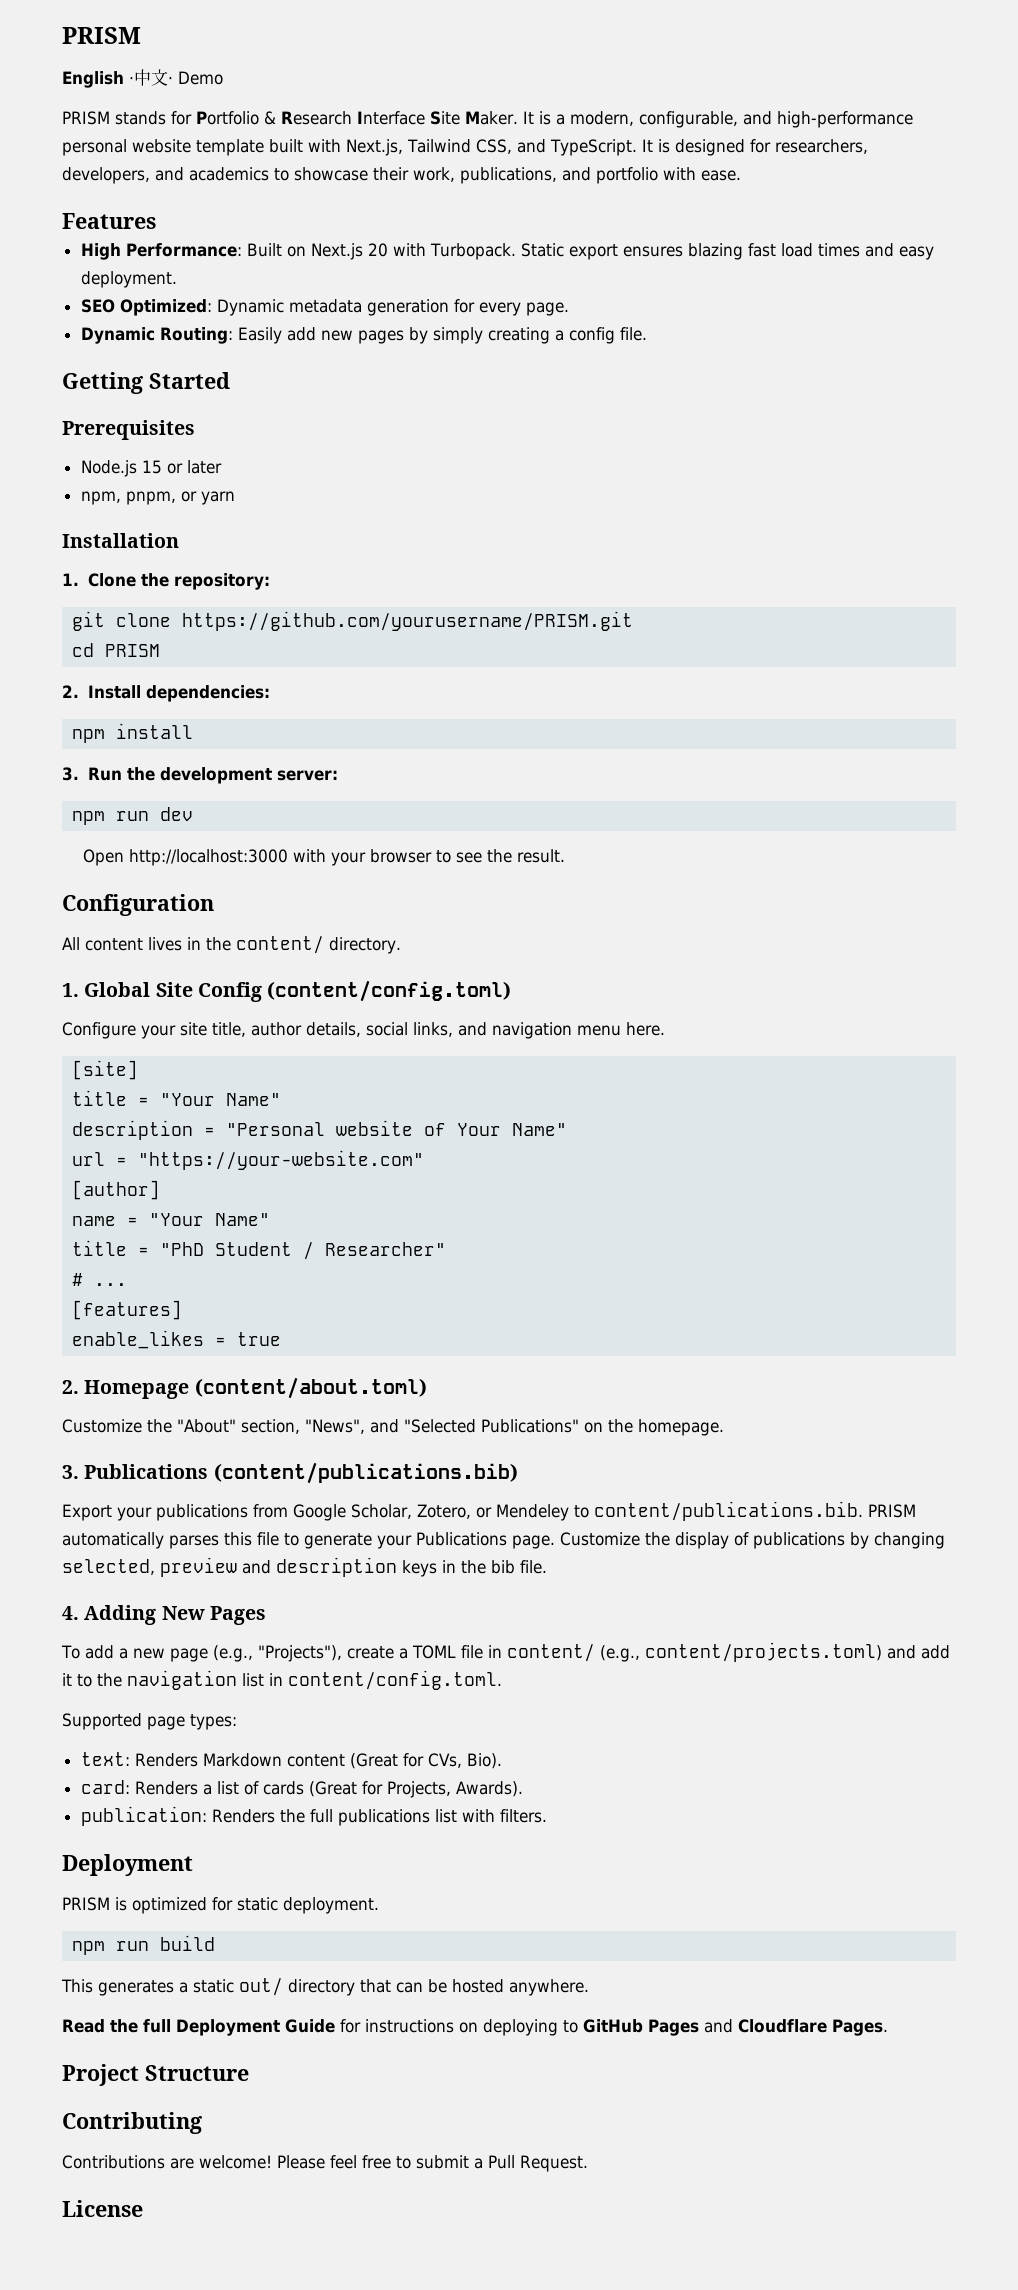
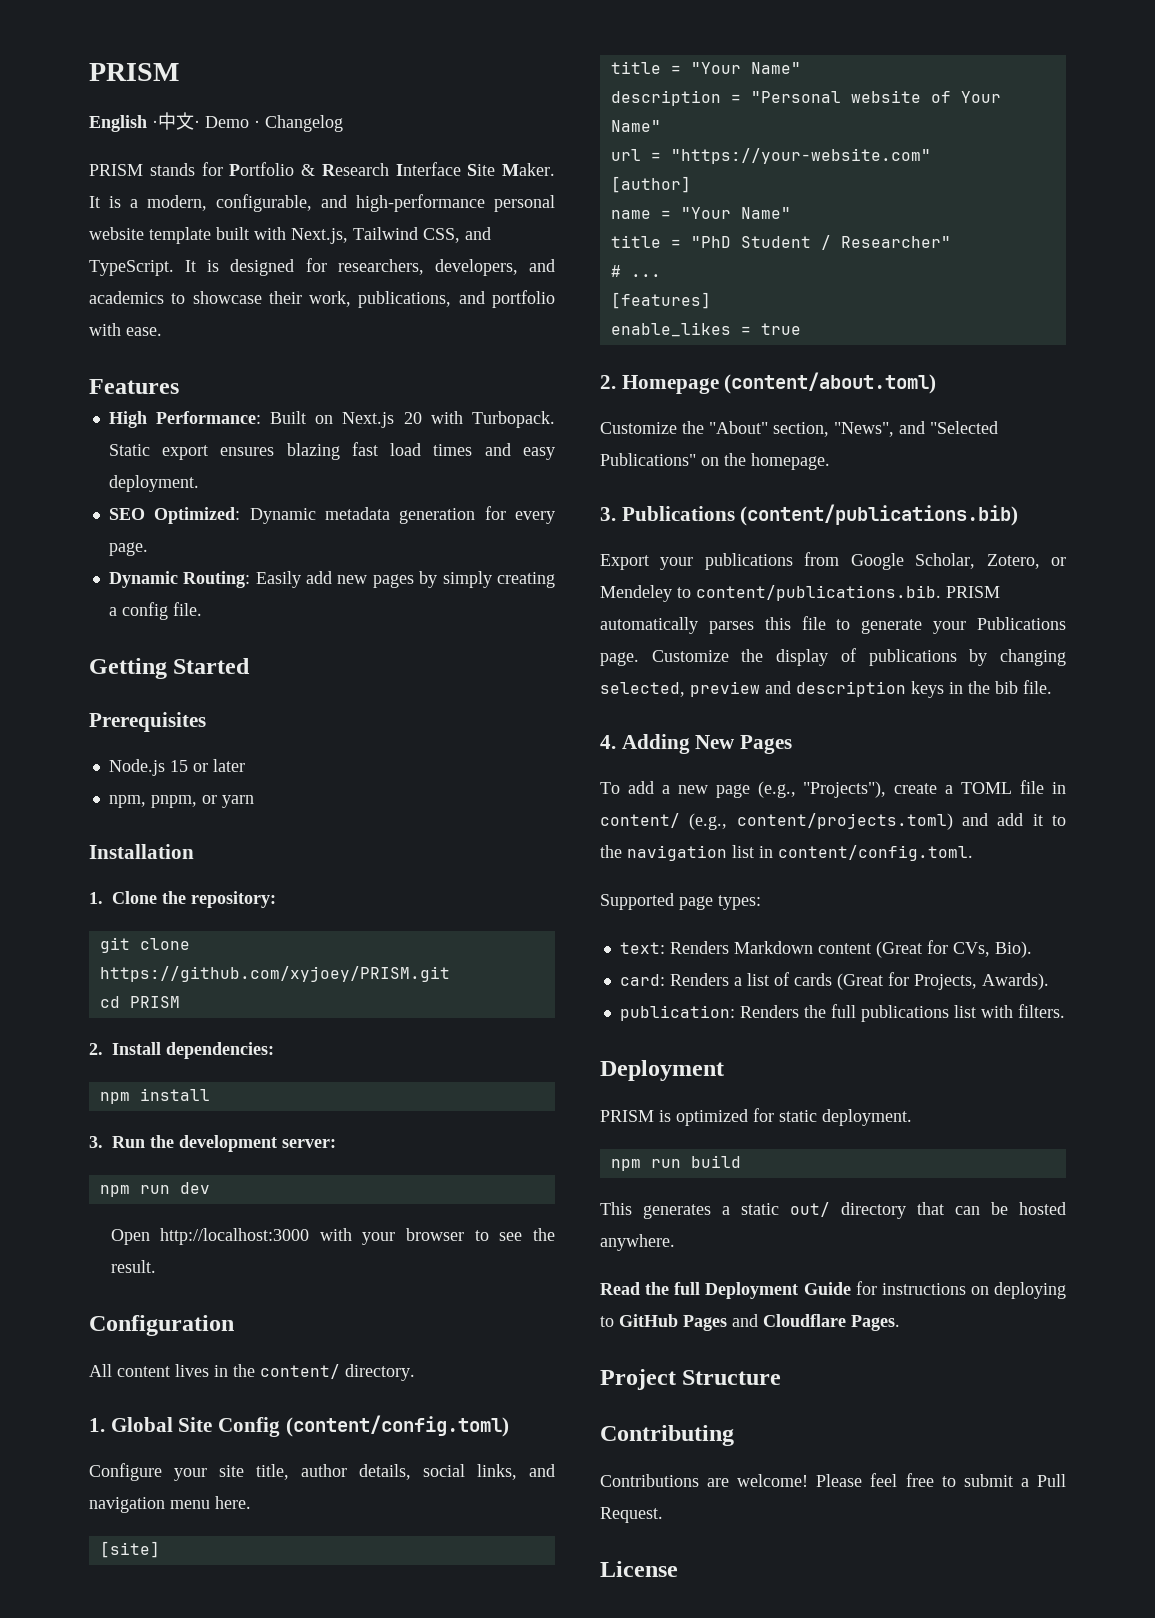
- English ·中文· Demo
+ English ·中文· Demo · Changelog
- git clone https://github.com/yourusername/PRISM.git
+ git clone https://github.com/xyjoey/PRISM.git

